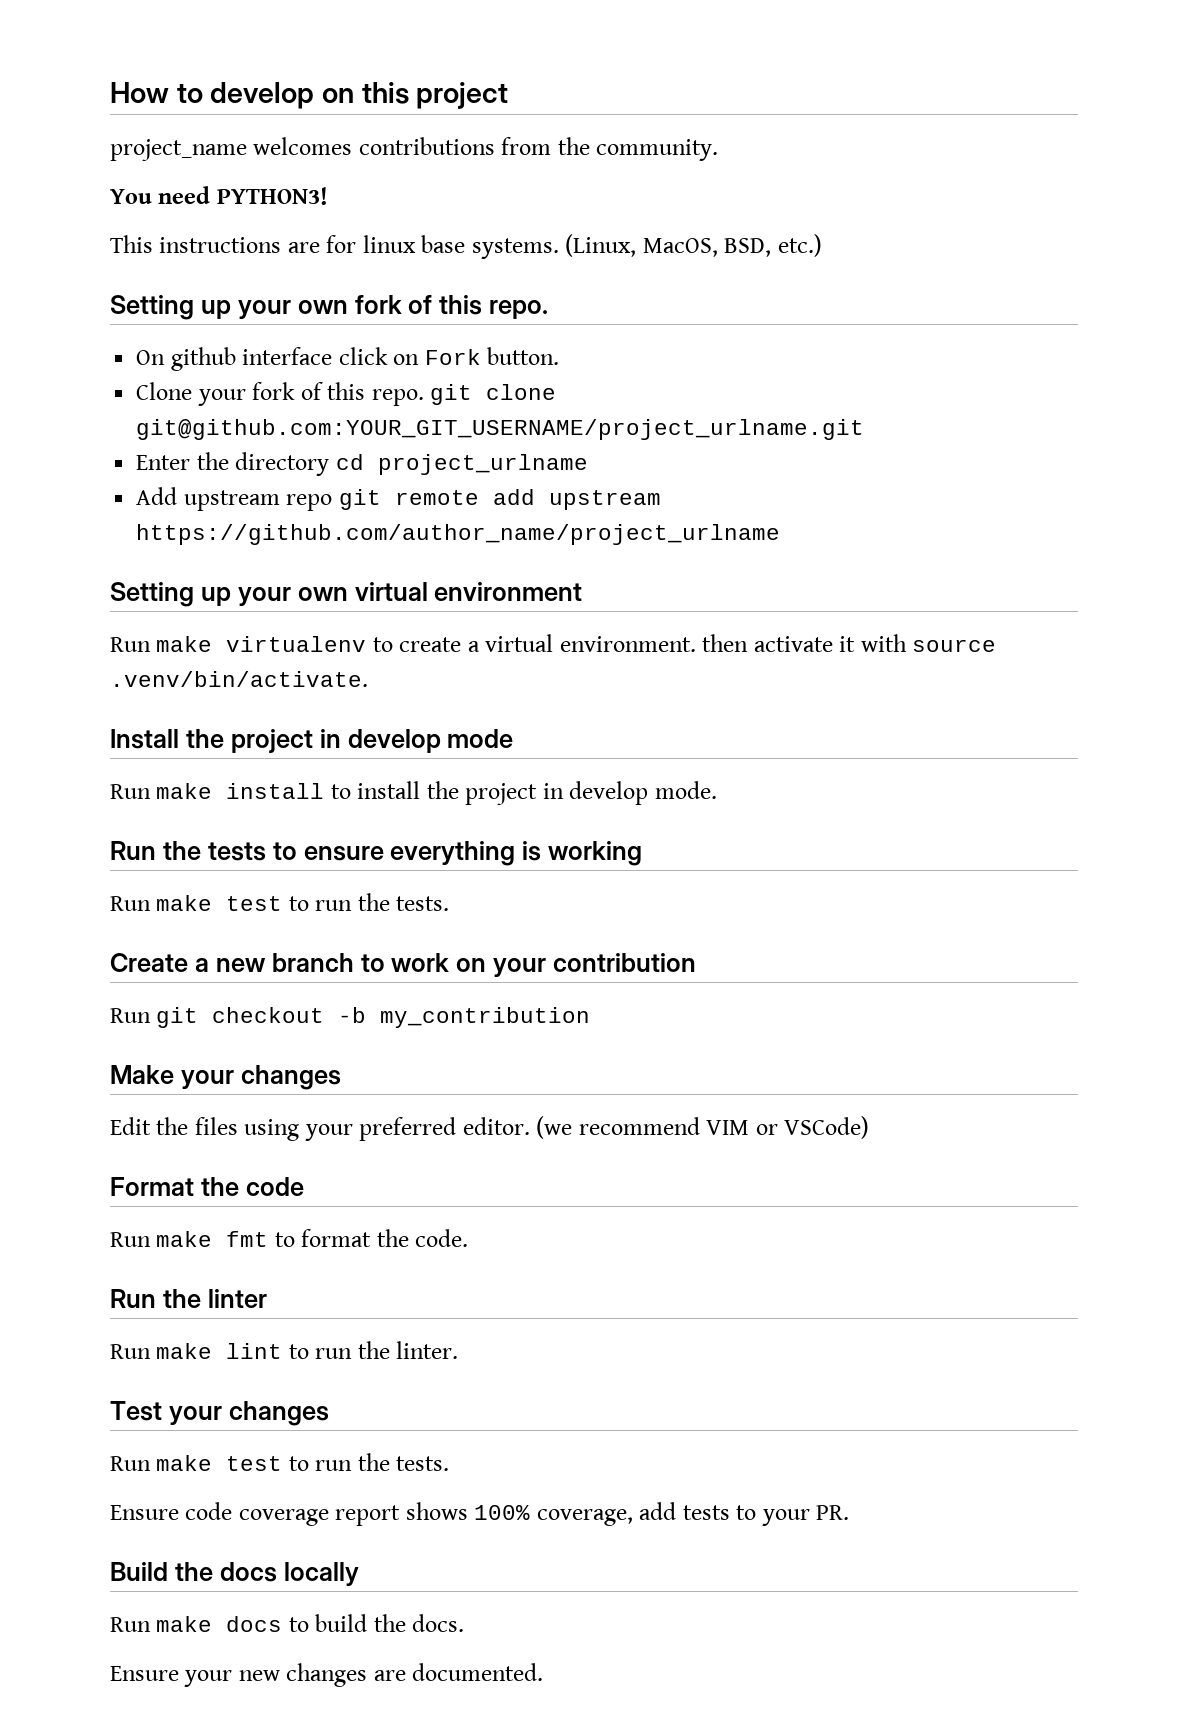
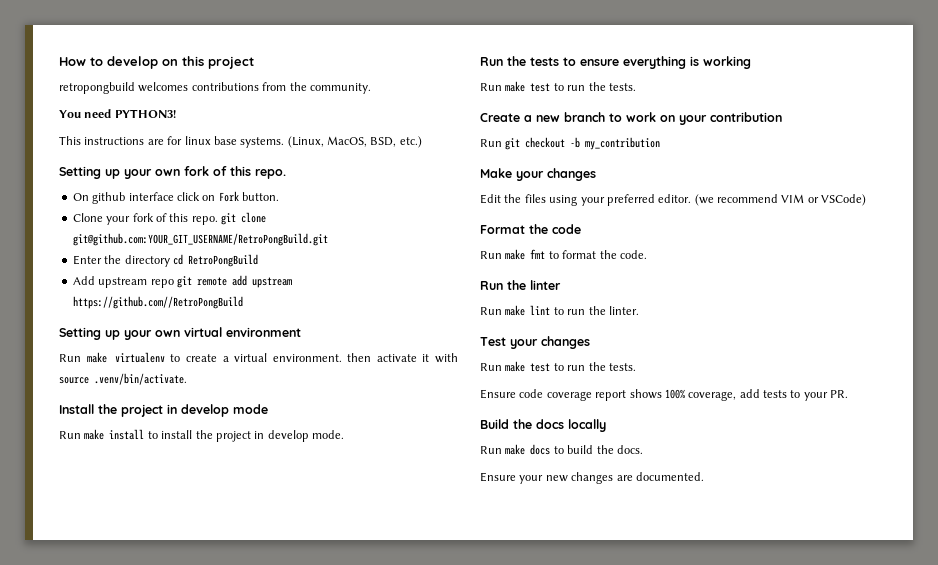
- project_name welcomes contributions from the community.
+ retropongbuild welcomes contributions from the community.
- Clone your fork of this repo. git clone git@github.com:YOUR_GIT_USERNAME/project_urlname.git
+ Clone your fork of this repo. git clone git@github.com:YOUR_GIT_USERNAME/RetroPongBuild.git
- Enter the directory cd project_urlname
+ Enter the directory cd RetroPongBuild
- Add upstream repo git remote add upstream https://github.com/author_name/project_urlname
+ Add upstream repo git remote add upstream https://github.com//RetroPongBuild

